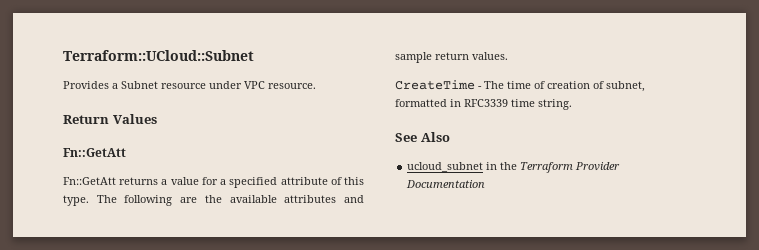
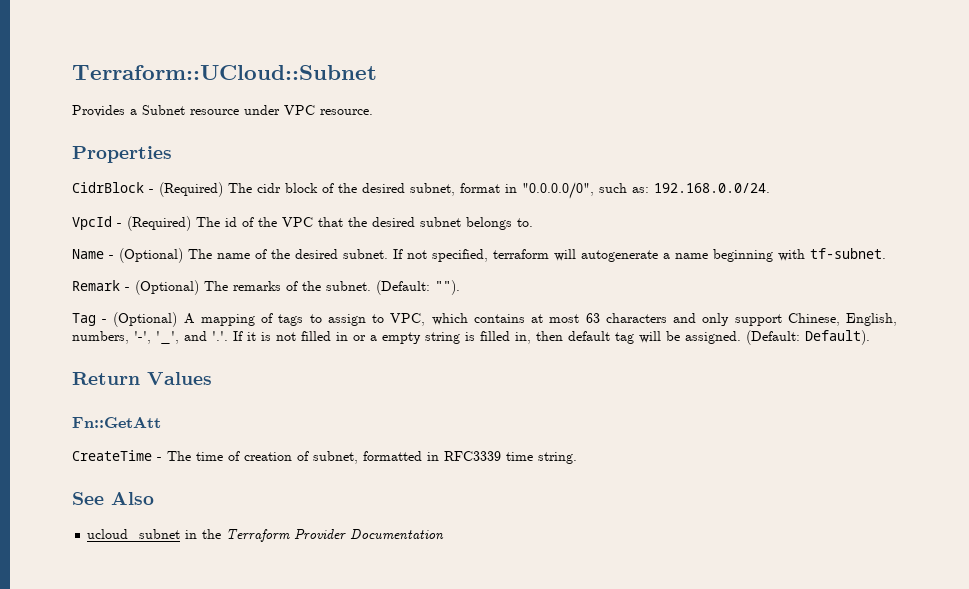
+ Properties
+ CidrBlock - (Required) The cidr block of the desired subnet, format in "0.0.0.0/0", such as: 192.168.0.0/24.
+ VpcId - (Required) The id of the VPC that the desired subnet belongs to.
+ Name - (Optional) The name of the desired subnet. If not specified, terraform will autogenerate a name beginning with tf-subnet.
+ Remark - (Optional) The remarks of the subnet. (Default: "").
+ Tag - (Optional) A mapping of tags to assign to VPC, which contains at most 63 characters and only support Chinese, English, numbers, '-', '_', and '.'. If it is not filled in or a empty string is filled in, then default tag will be assigned. (Default: Default).
  Return Values
  Fn::GetAtt
- Fn::GetAtt returns a value for a specified attribute of this type. The following are the available attributes and sample return values.

